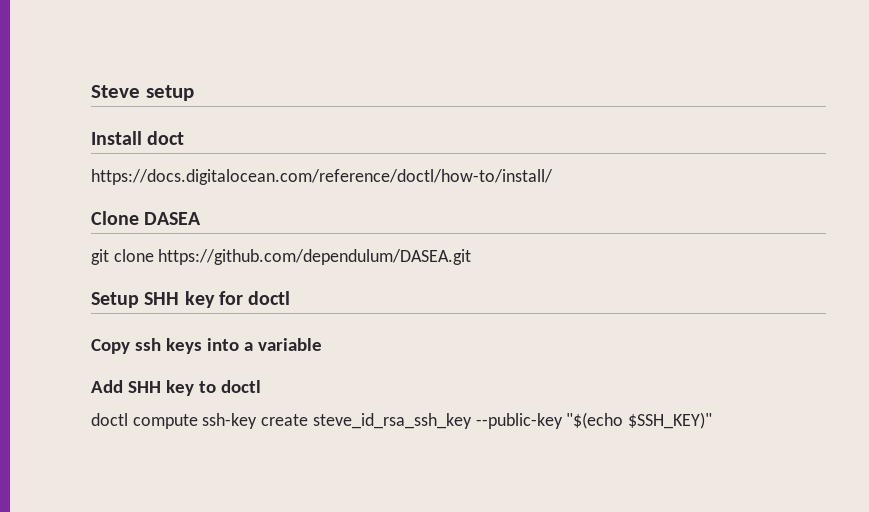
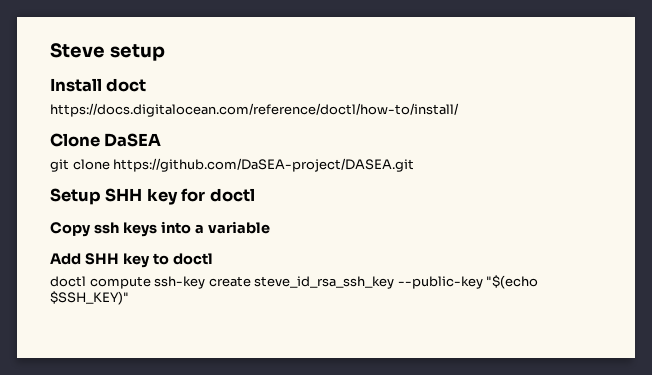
- Clone DASEA
+ Clone DaSEA
- git clone https://github.com/dependulum/DASEA.git
+ git clone https://github.com/DaSEA-project/DASEA.git

